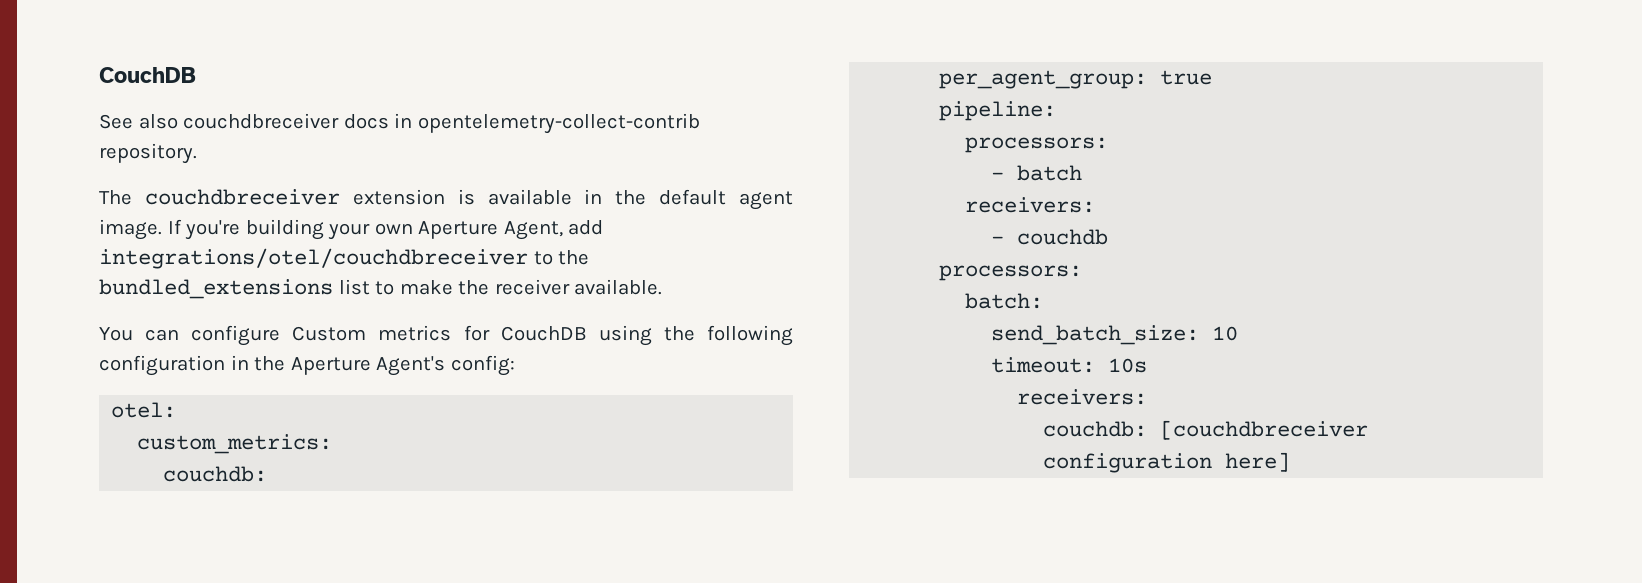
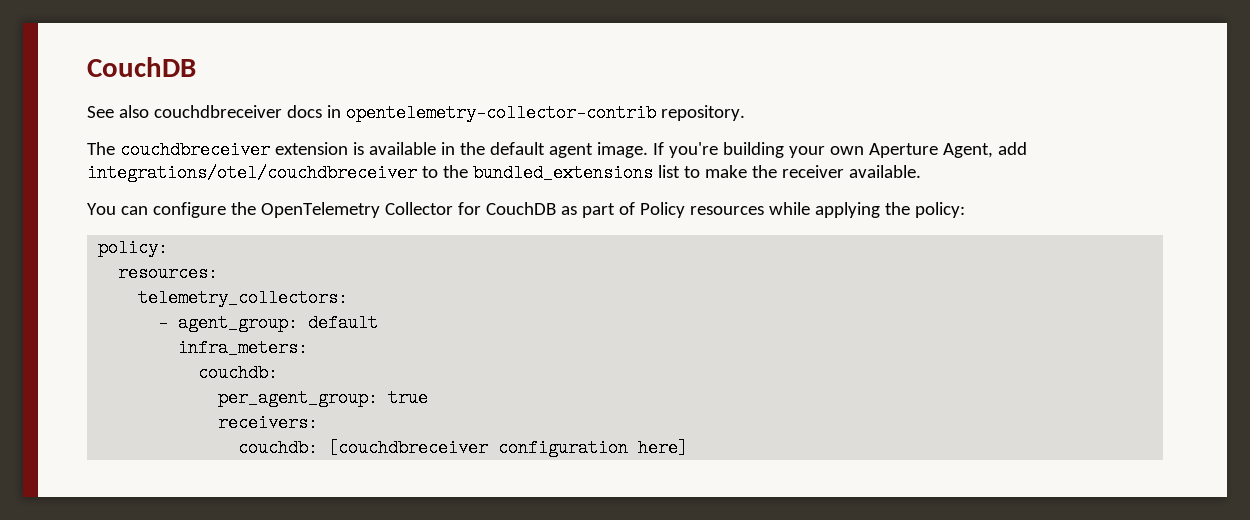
- See also couchdbreceiver docs in opentelemetry-collect-contrib repository.
+ See also couchdbreceiver docs in opentelemetry-collector-contrib repository.
- You can configure Custom metrics for CouchDB using the following configuration in the Aperture Agent's config:
- otel:
- custom_metrics:
+ You can configure the OpenTelemetry Collector for CouchDB as part of Policy resources while applying the policy:
+ policy:
+ resources:
+ telemetry_collectors:
+ - agent_group: default
+ infra_meters:
  couchdb:
  per_agent_group: true
- pipeline:
- processors:
- - batch
- receivers:
- - couchdb
- processors:
- batch:
- send_batch_size: 10
- timeout: 10s

